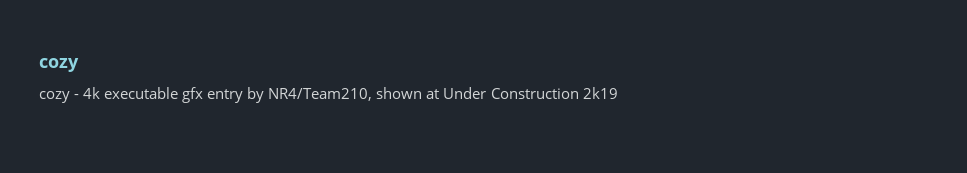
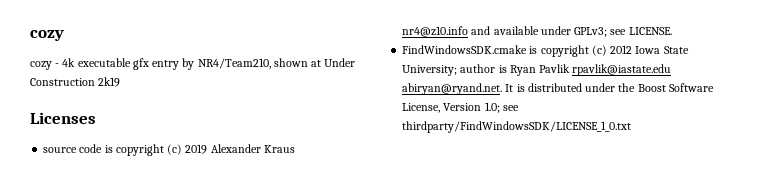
+ Licenses
+ source code is copyright (c) 2019 Alexander Kraus nr4@z10.info and available under GPLv3; see LICENSE.
+ FindWindowsSDK.cmake is copyright (c) 2012 Iowa State University; author is Ryan Pavlik rpavlik@iastate.edu abiryan@ryand.net. It is distributed under the Boost Software License, Version 1.0; see thirdparty/FindWindowsSDK/LICENSE_1_0.txt

